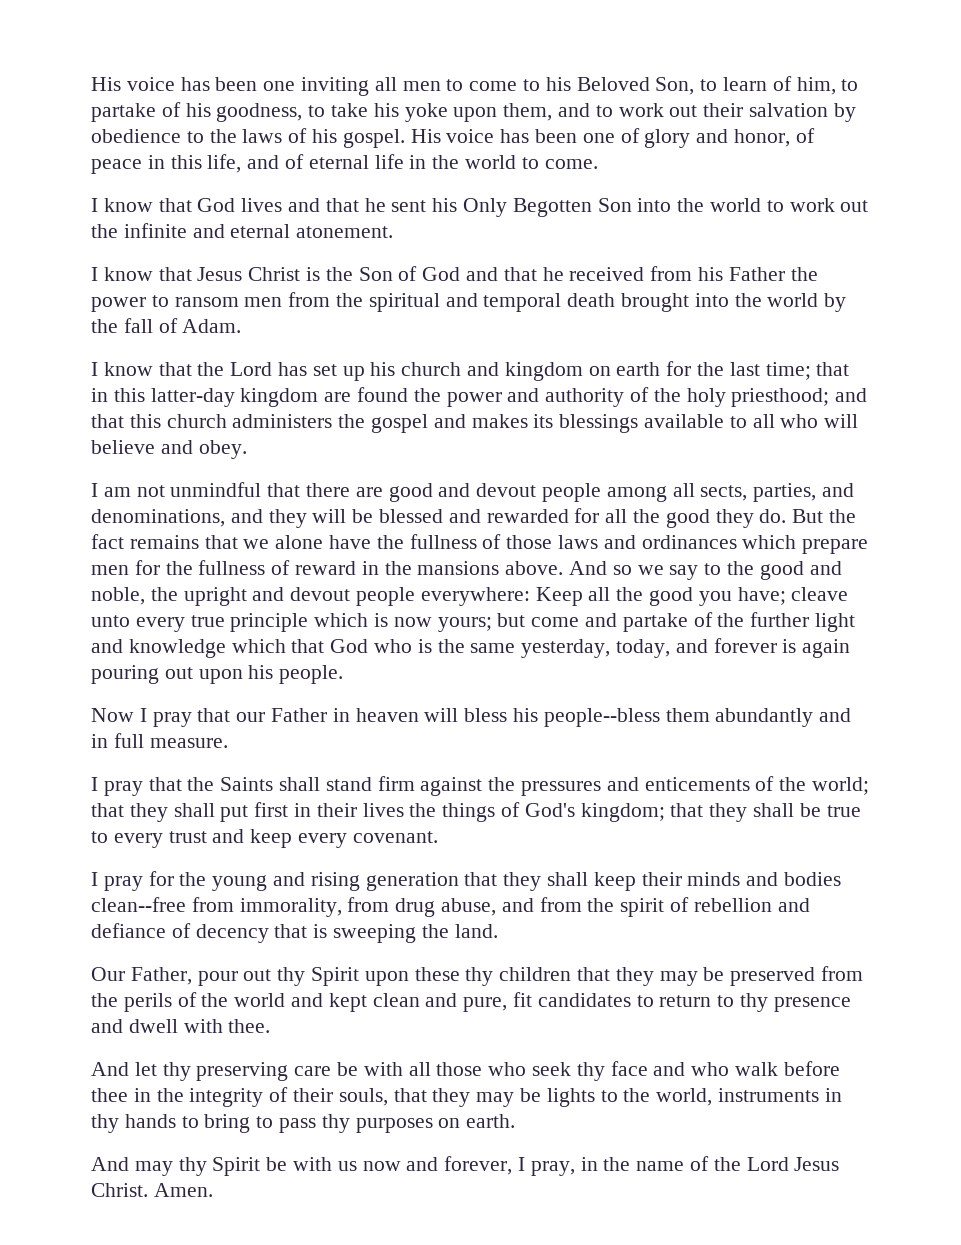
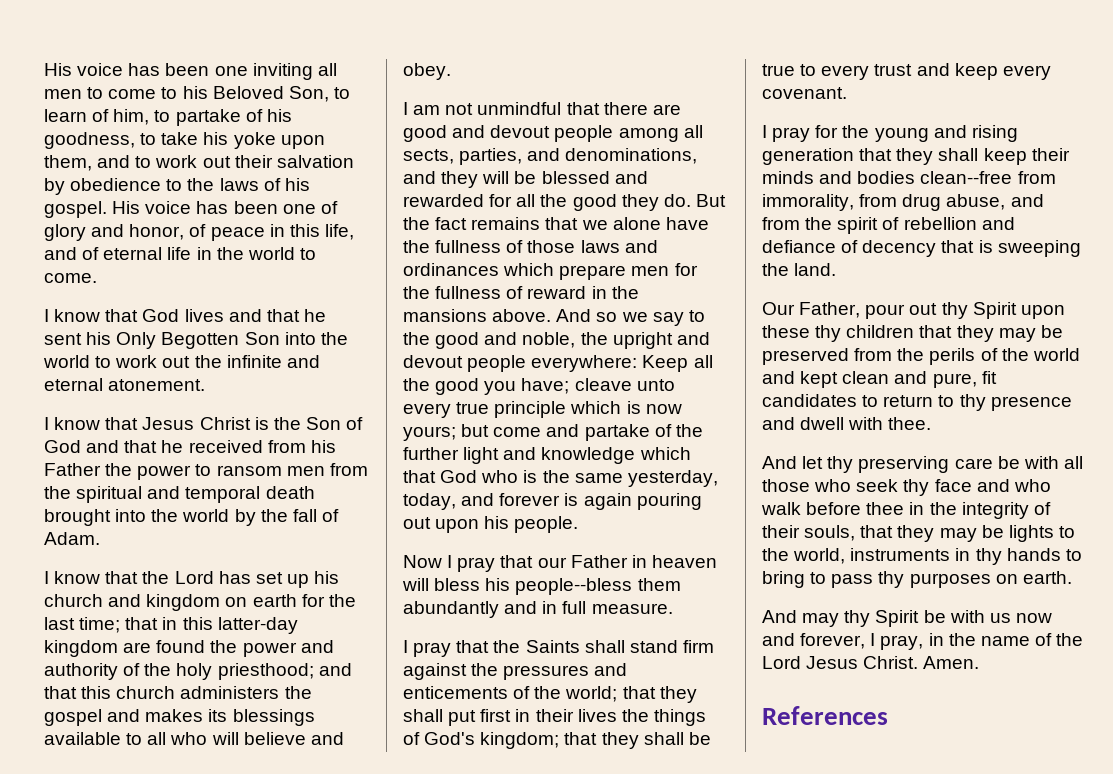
+ References

